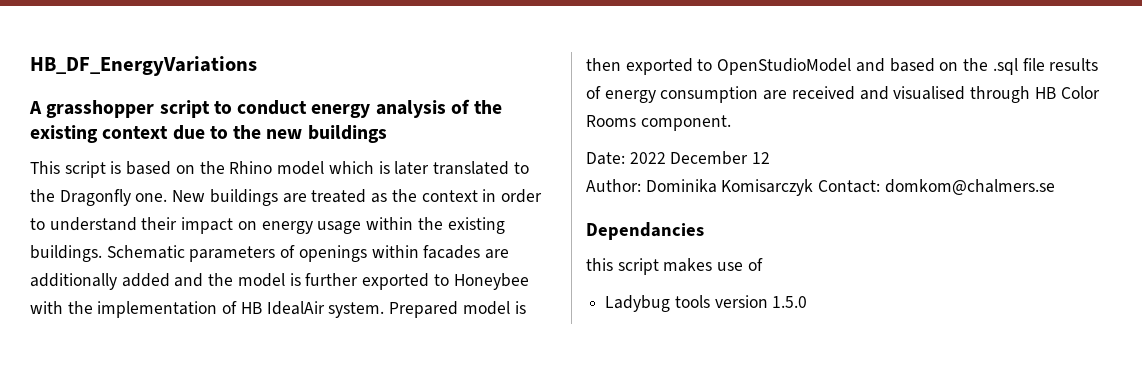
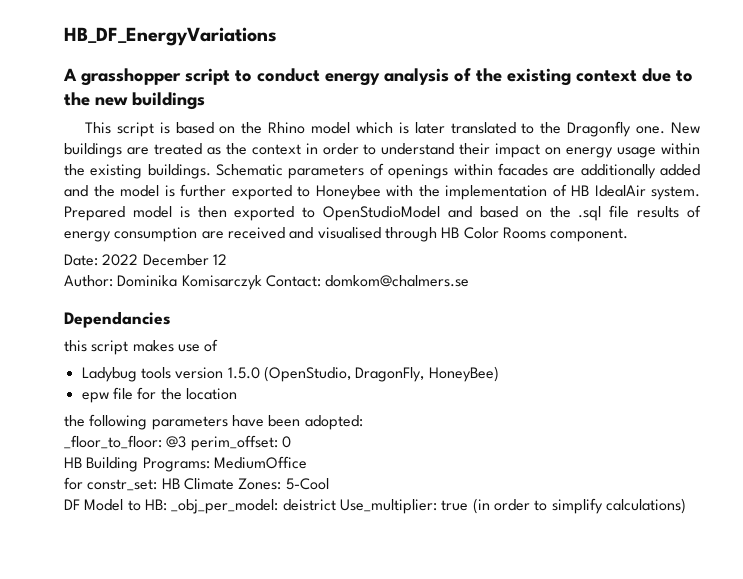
- Ladybug tools version 1.5.0
+ Ladybug tools version 1.5.0 (OpenStudio, DragonFly, HoneyBee)
+ epw file for the location
+ the following parameters have been adopted:
+ _floor_to_floor: @3 perim_offset: 0
+ HB Building Programs: MediumOffice
+ for constr_set: HB Climate Zones: 5-Cool
+ DF Model to HB: _obj_per_model: deistrict Use_multiplier: true (in order to simplify calculations)

